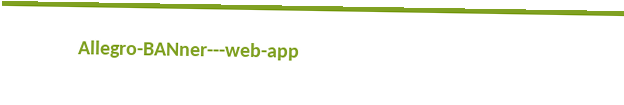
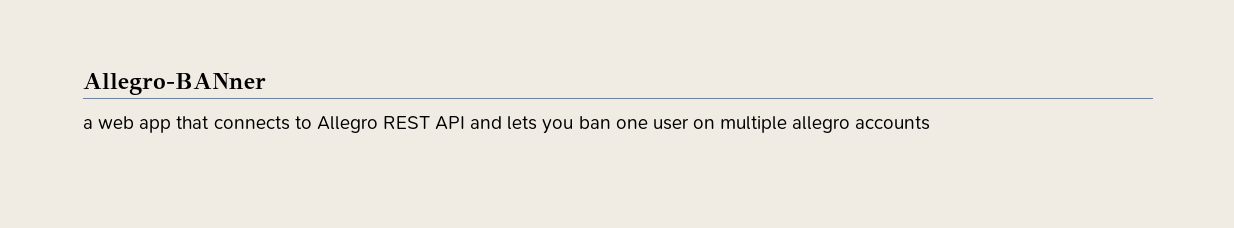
- Allegro-BANner---web-app
+ Allegro-BANner
+ a web app that connects to Allegro REST API and lets you ban one user on multiple allegro accounts

